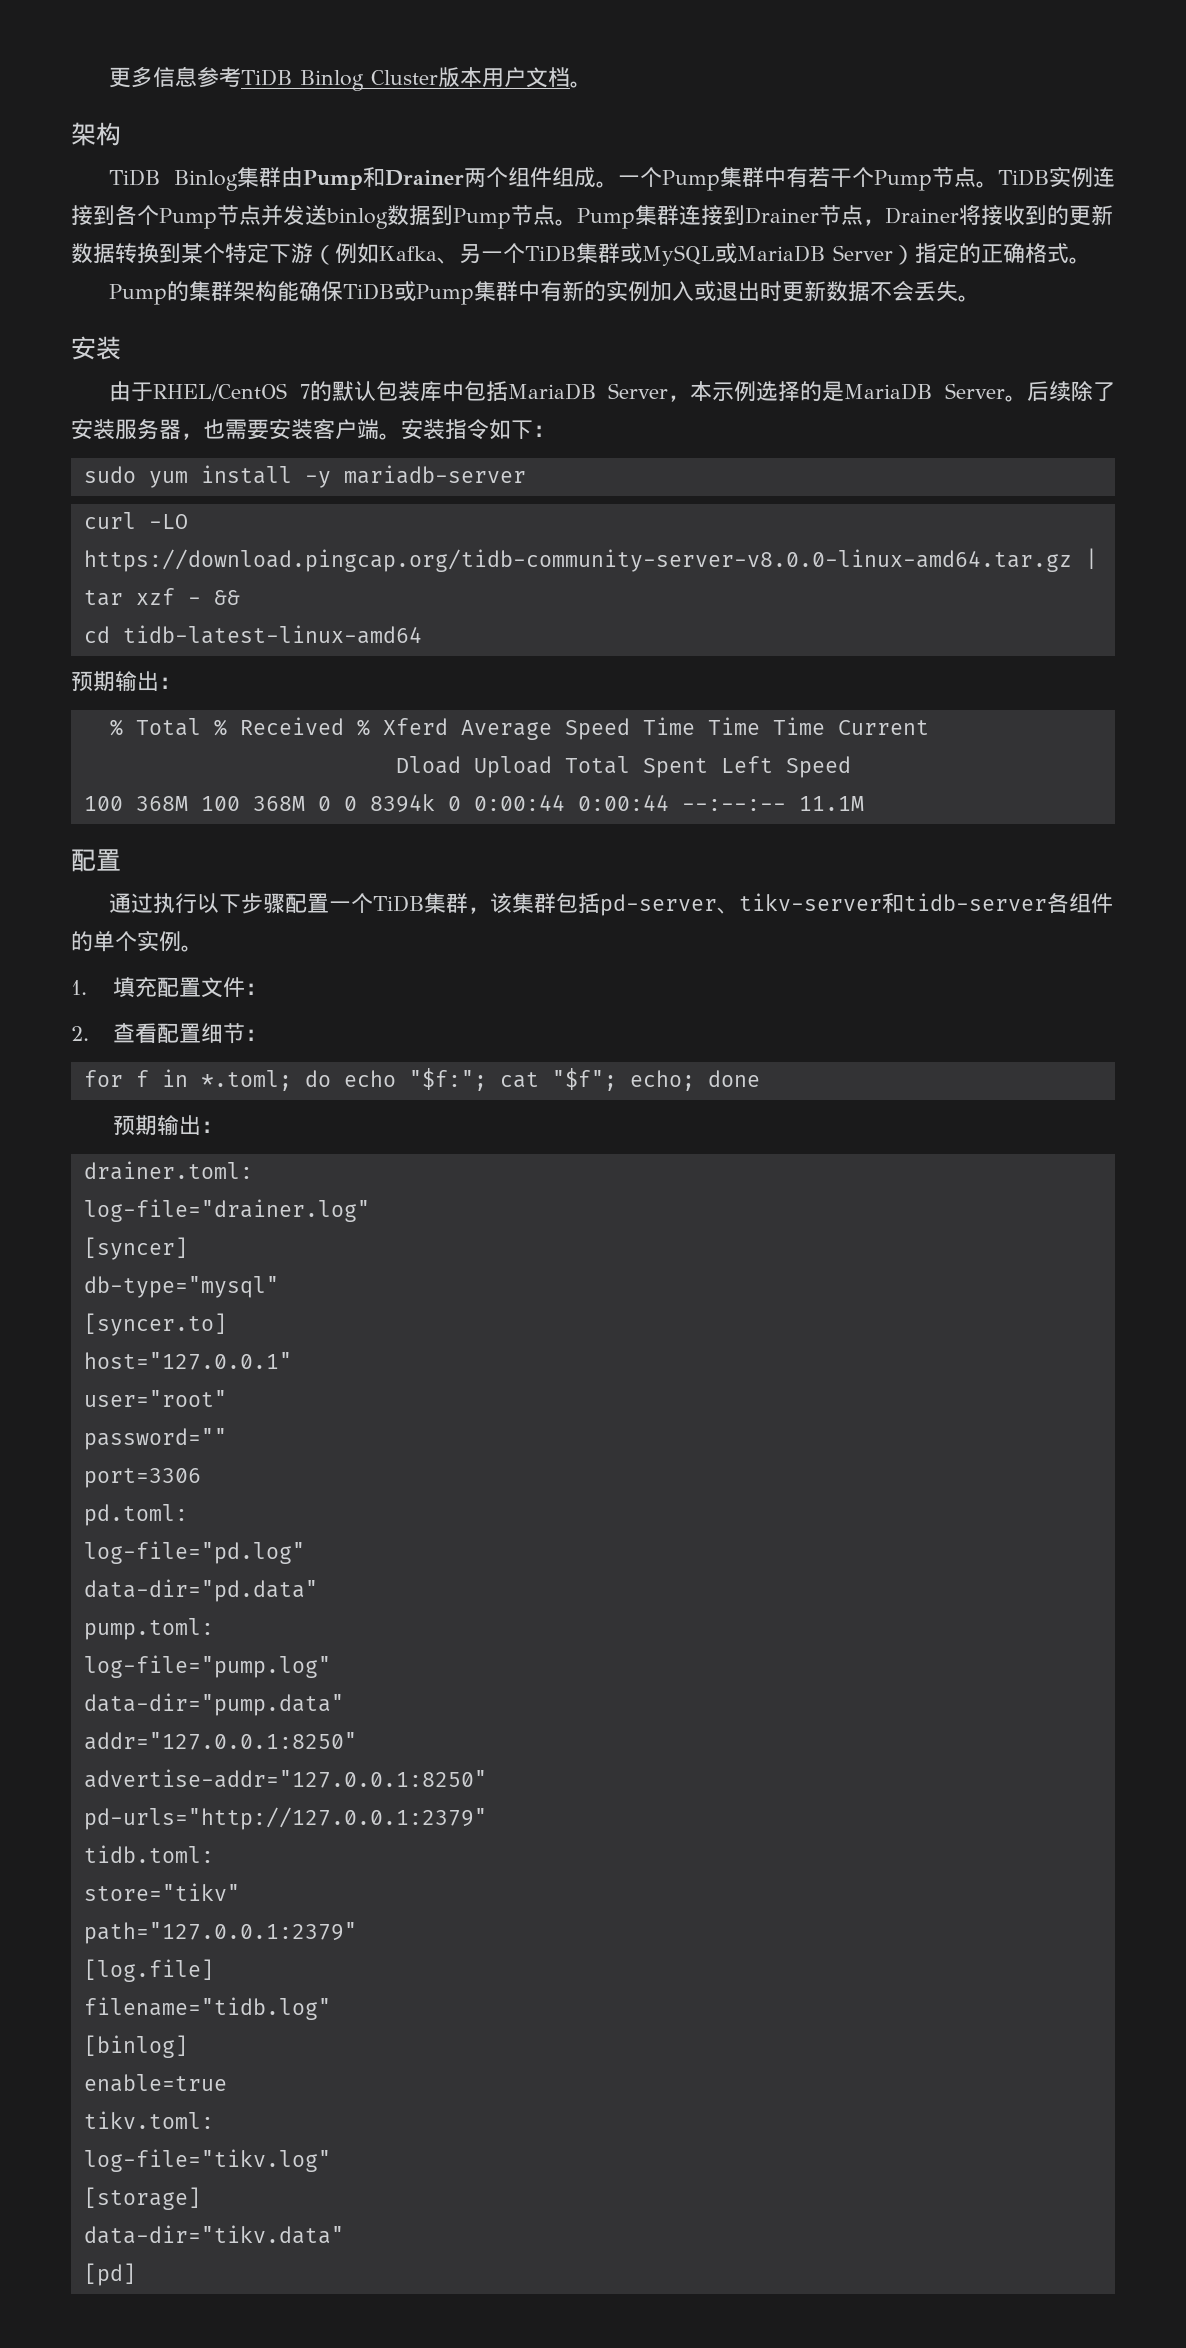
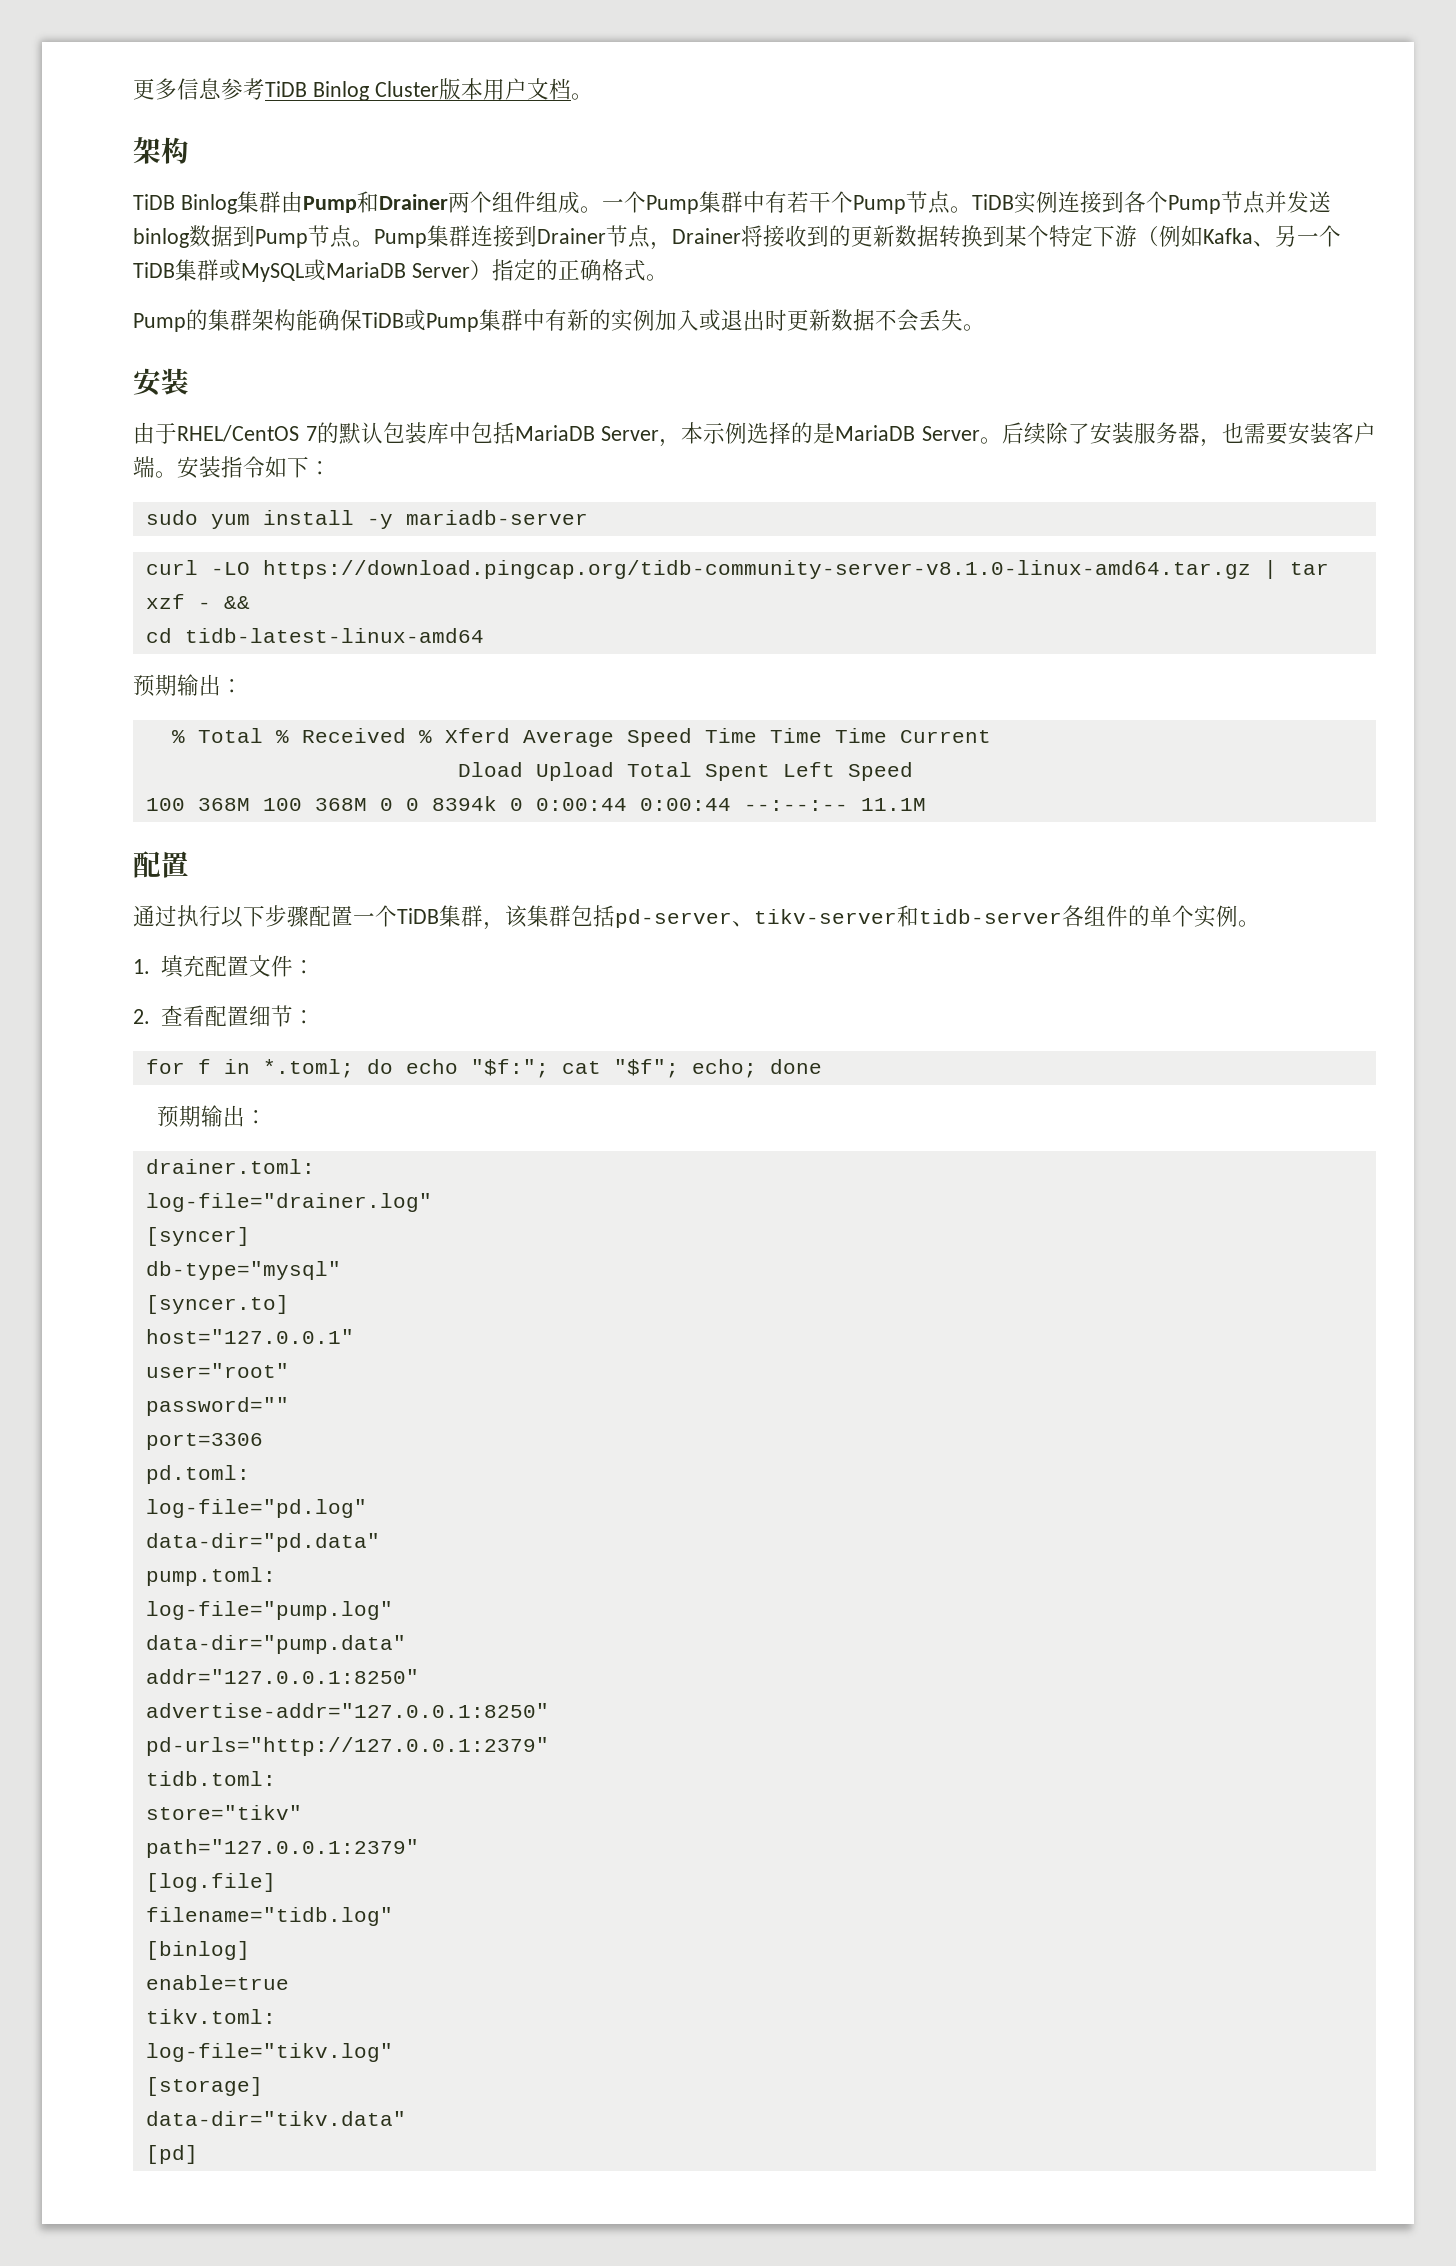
- curl -LO https://download.pingcap.org/tidb-community-server-v8.0.0-linux-amd64.tar.gz | tar xzf - &&
+ curl -LO https://download.pingcap.org/tidb-community-server-v8.1.0-linux-amd64.tar.gz | tar xzf - &&

